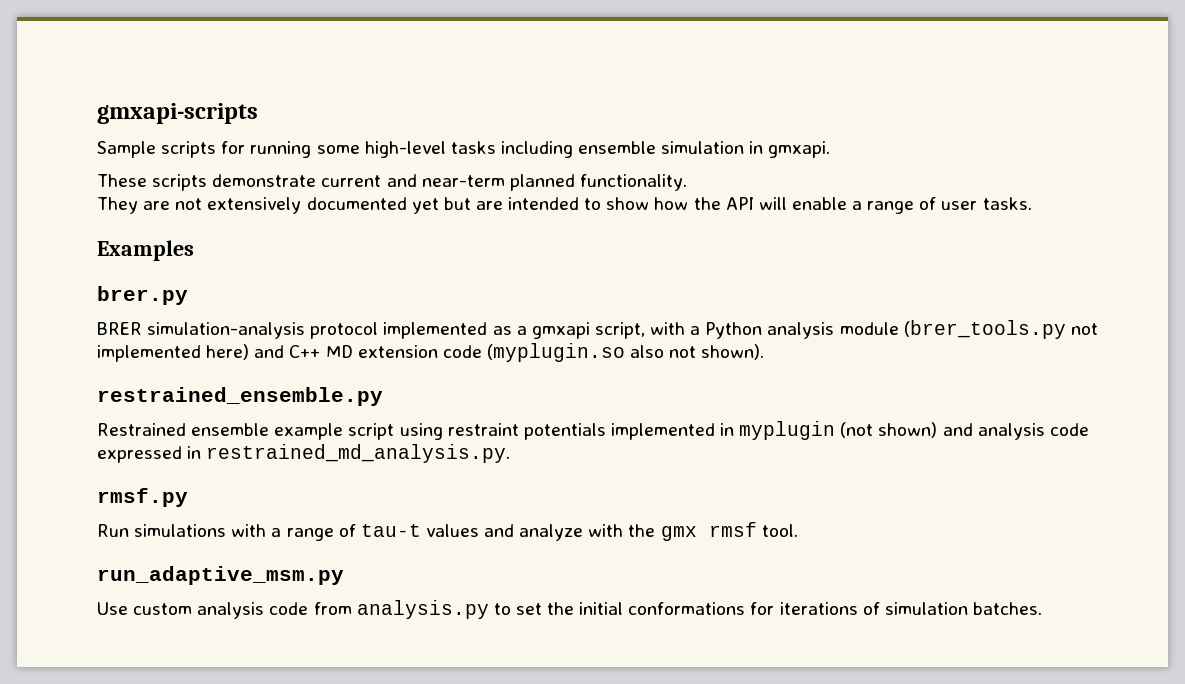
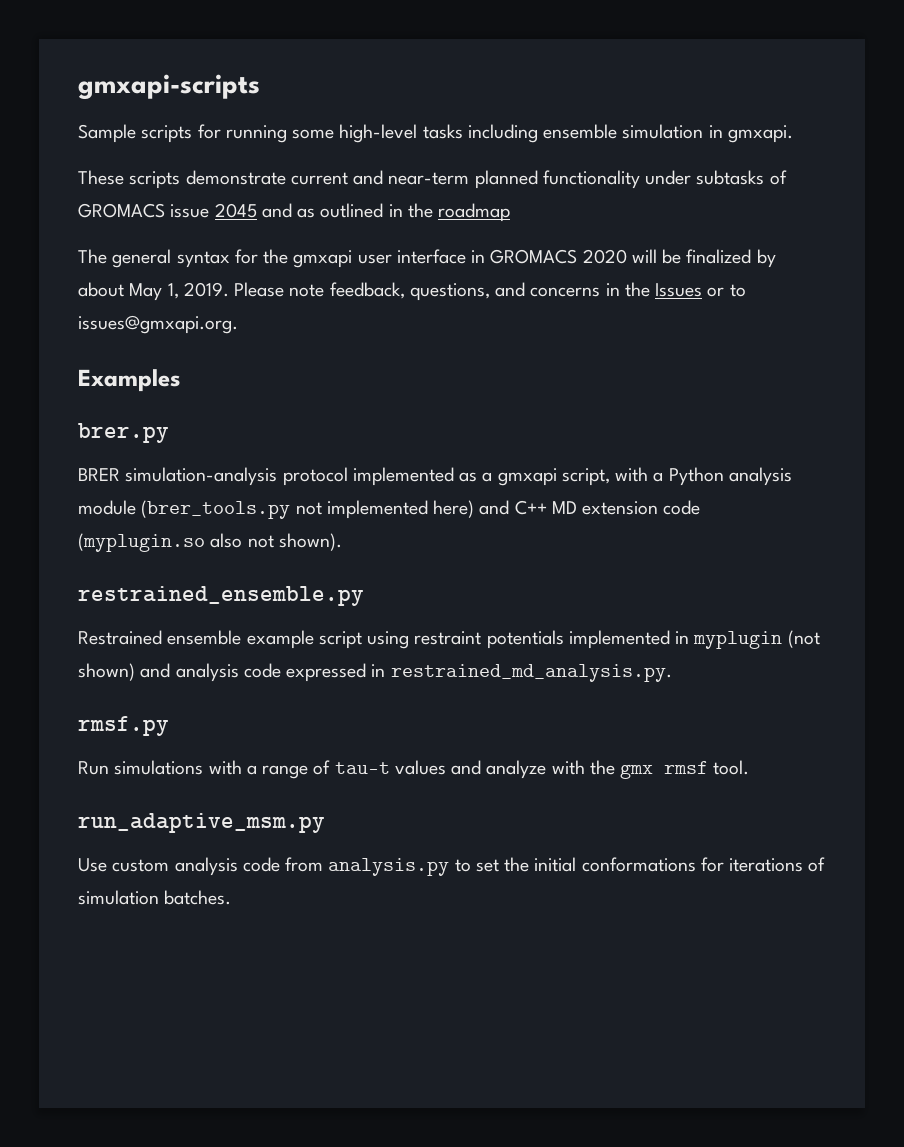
- These scripts demonstrate current and near-term planned functionality.
- They are not extensively documented yet but are intended to show how the API will enable a range of user tasks.
+ These scripts demonstrate current and near-term planned functionality under subtasks of GROMACS issue 2045 and as outlined in the roadmap
+ The general syntax for the gmxapi user interface in GROMACS 2020 will be finalized by about May 1, 2019. Please note feedback, questions, and concerns in the Issues or to issues@gmxapi.org.

